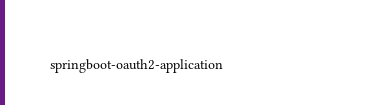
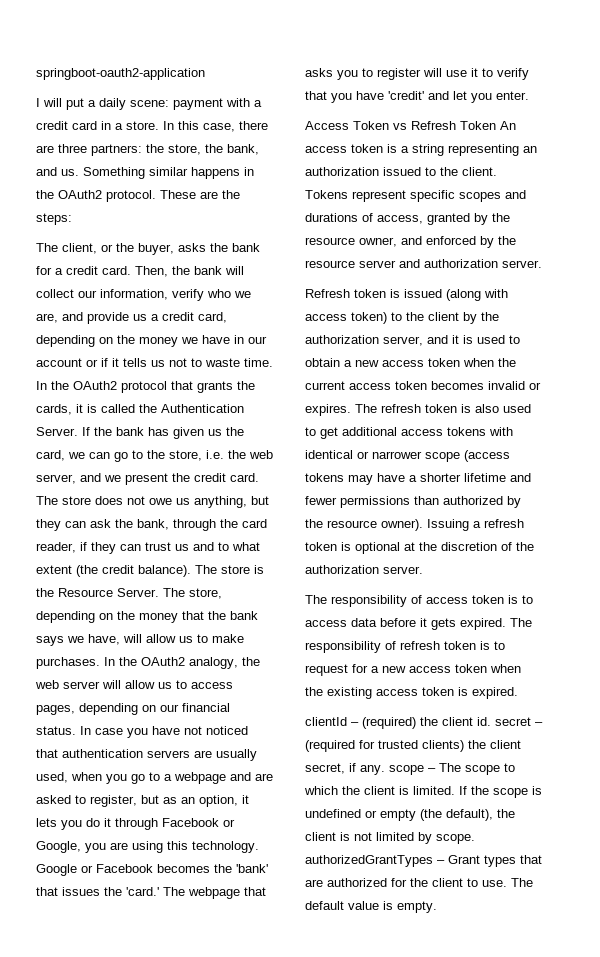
+ I will put a daily scene: payment with a credit card in a store. In this case, there are three partners: the store, the bank, and us. Something similar happens in the OAuth2 protocol. These are the steps:
+ The client, or the buyer, asks the bank for a credit card. Then, the bank will collect our information, verify who we are, and provide us a credit card, depending on the money we have in our account or if it tells us not to waste time. In the OAuth2 protocol that grants the cards, it is called the Authentication Server. If the bank has given us the card, we can go to the store, i.e. the web server, and we present the credit card. The store does not owe us anything, but they can ask the bank, through the card reader, if they can trust us and to what extent (the credit balance). The store is the Resource Server. The store, depending on the money that the bank says we have, will allow us to make purchases. In the OAuth2 analogy, the web server will allow us to access pages, depending on our financial status. In case you have not noticed that authentication servers are usually used, when you go to a webpage and are asked to register, but as an option, it lets you do it through Facebook or Google, you are using this technology. Google or Facebook becomes the 'bank' that issues the 'card.' The webpage that asks you to register will use it to verify that you have 'credit' and let you enter.
+ Access Token vs Refresh Token An access token is a string representing an authorization issued to the client. Tokens represent specific scopes and durations of access, granted by the resource owner, and enforced by the resource server and authorization server.
+ Refresh token is issued (along with access token) to the client by the authorization server, and it is used to obtain a new access token when the current access token becomes invalid or expires. The refresh token is also used to get additional access tokens with identical or narrower scope (access tokens may have a shorter lifetime and fewer permissions than authorized by the resource owner). Issuing a refresh token is optional at the discretion of the authorization server.
+ The responsibility of access token is to access data before it gets expired. The responsibility of refresh token is to request for a new access token when the existing access token is expired.
+ clientId – (required) the client id. secret – (required for trusted clients) the client secret, if any. scope – The scope to which the client is limited. If the scope is undefined or empty (the default), the client is not limited by scope. authorizedGrantTypes – Grant types that are authorized for the client to use. The default value is empty.

